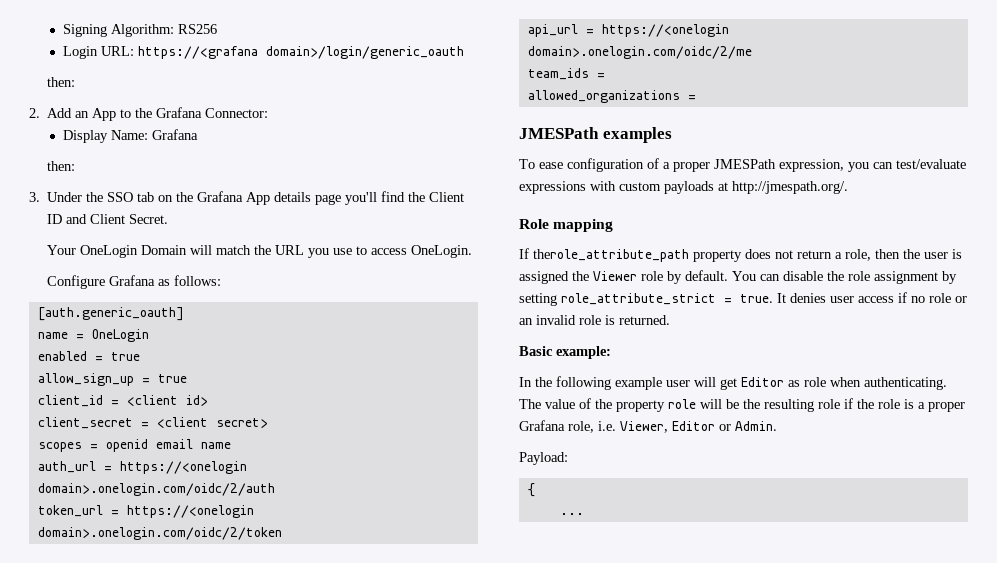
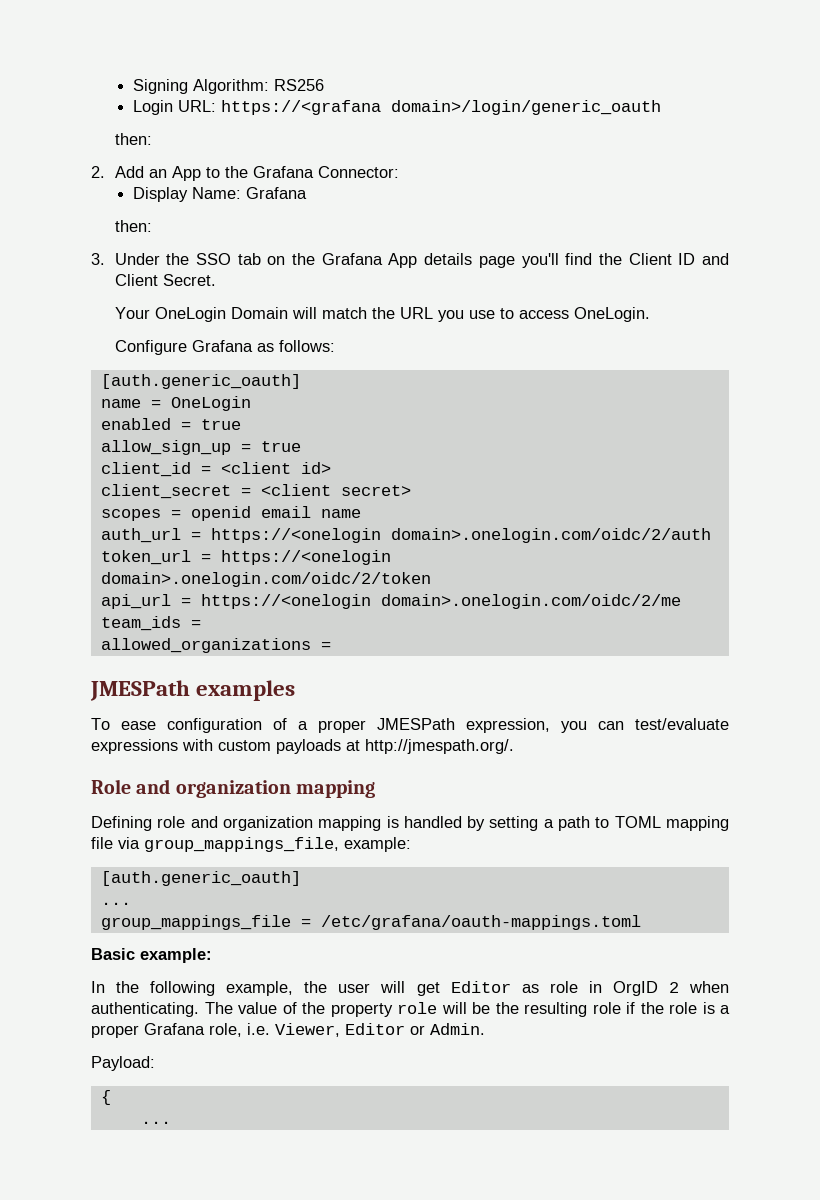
- Role mapping
+ Role and organization mapping
- If therole_attribute_path property does not return a role, then the user is assigned the Viewer role by default. You can disable the role assignment by setting role_attribute_strict = true. It denies user access if no role or an invalid role is returned.
+ Defining role and organization mapping is handled by setting a path to TOML mapping file via group_mappings_file, example:
+ [auth.generic_oauth]
+ ...
+ group_mappings_file = /etc/grafana/oauth-mappings.toml
- In the following example user will get Editor as role when authenticating.
+ In the following example, the user will get Editor as role in OrgID 2 when authenticating.

